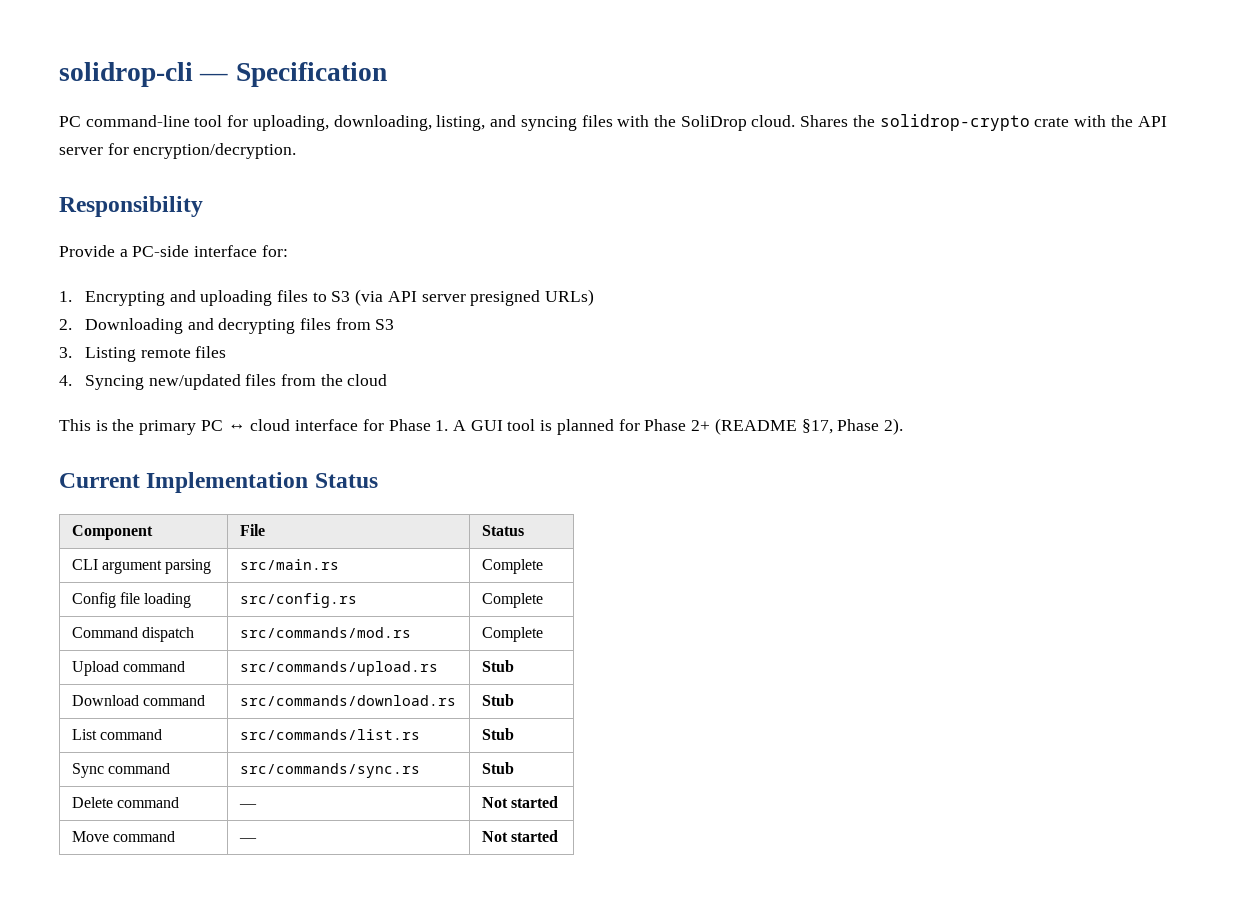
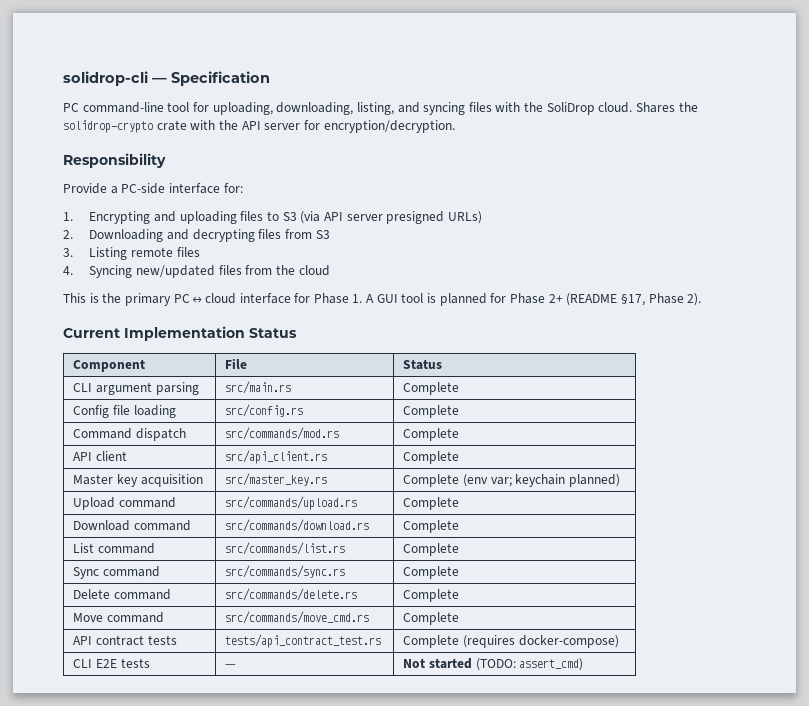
+ API client | src/api_client.rs | Complete
+ Master key acquisition | src/master_key.rs | Complete (env var; keychain planned)
- Upload command | src/commands/upload.rs | Stub
+ Upload command | src/commands/upload.rs | Complete
- Download command | src/commands/download.rs | Stub
+ Download command | src/commands/download.rs | Complete
- List command | src/commands/list.rs | Stub
+ List command | src/commands/list.rs | Complete
- Sync command | src/commands/sync.rs | Stub
+ Sync command | src/commands/sync.rs | Complete
- Delete command | — | Not started
- Move command | — | Not started
+ Delete command | src/commands/delete.rs | Complete
+ Move command | src/commands/move_cmd.rs | Complete
+ API contract tests | tests/api_contract_test.rs | Complete (requires docker-compose)
+ CLI E2E tests | — | Not started (TODO: assert_cmd)

